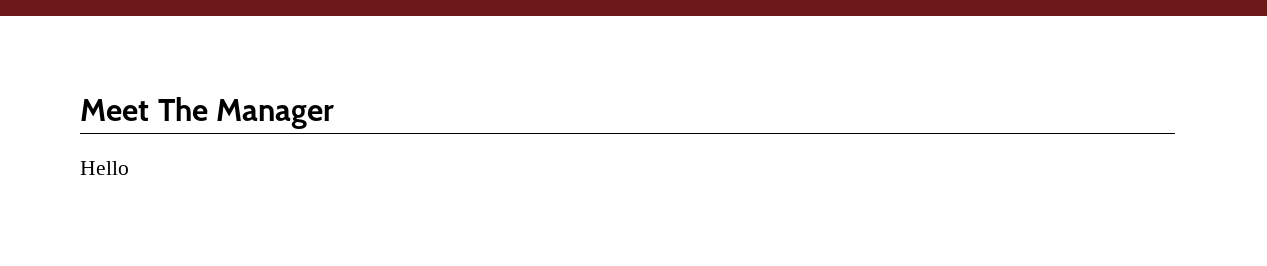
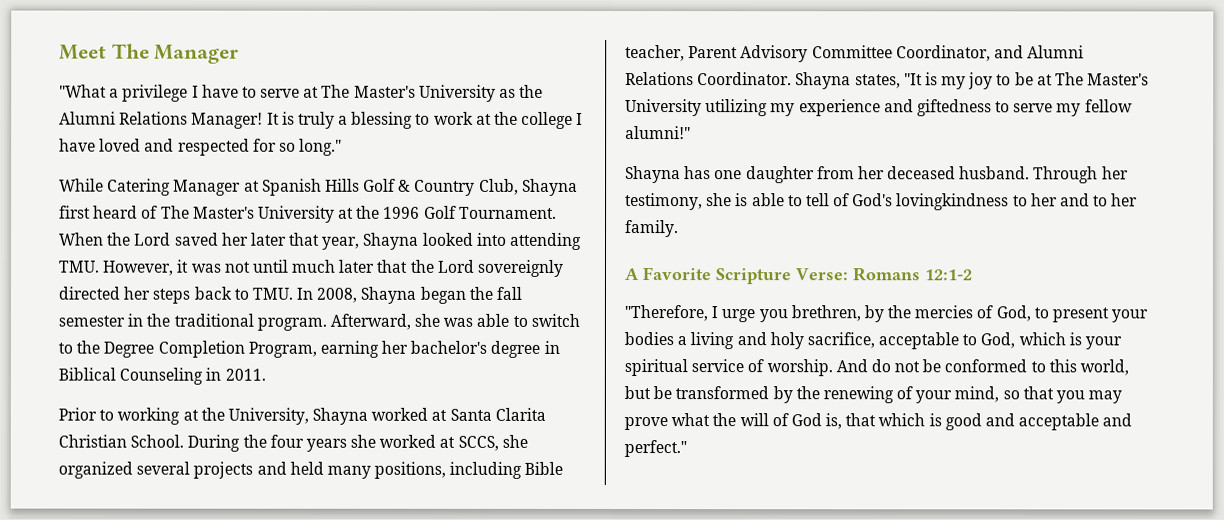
- Hello
+ "What a privilege I have to serve at The Master's University as the Alumni Relations Manager! It is truly a blessing to work at the college I have loved and respected for so long."
+ While Catering Manager at Spanish Hills Golf & Country Club, Shayna first heard of The Master's University at the 1996 Golf Tournament. When the Lord saved her later that year, Shayna looked into attending TMU. However, it was not until much later that the Lord sovereignly directed her steps back to TMU. In 2008, Shayna began the fall semester in the traditional program. Afterward, she was able to switch to the Degree Completion Program, earning her bachelor's degree in Biblical Counseling in 2011.
+ Prior to working at the University, Shayna worked at Santa Clarita Christian School. During the four years she worked at SCCS, she organized several projects and held many positions, including Bible teacher, Parent Advisory Committee Coordinator, and Alumni Relations Coordinator. Shayna states, "It is my joy to be at The Master's University utilizing my experience and giftedness to serve my fellow alumni!"
+ Shayna has one daughter from her deceased husband. Through her testimony, she is able to tell of God's lovingkindness to her and to her family.
+ A Favorite Scripture Verse: Romans 12:1-2
+ "Therefore, I urge you brethren, by the mercies of God, to present your bodies a living and holy sacrifice, acceptable to God, which is your spiritual service of worship. And do not be conformed to this world, but be transformed by the renewing of your mind, so that you may prove what the will of God is, that which is good and acceptable and perfect."

